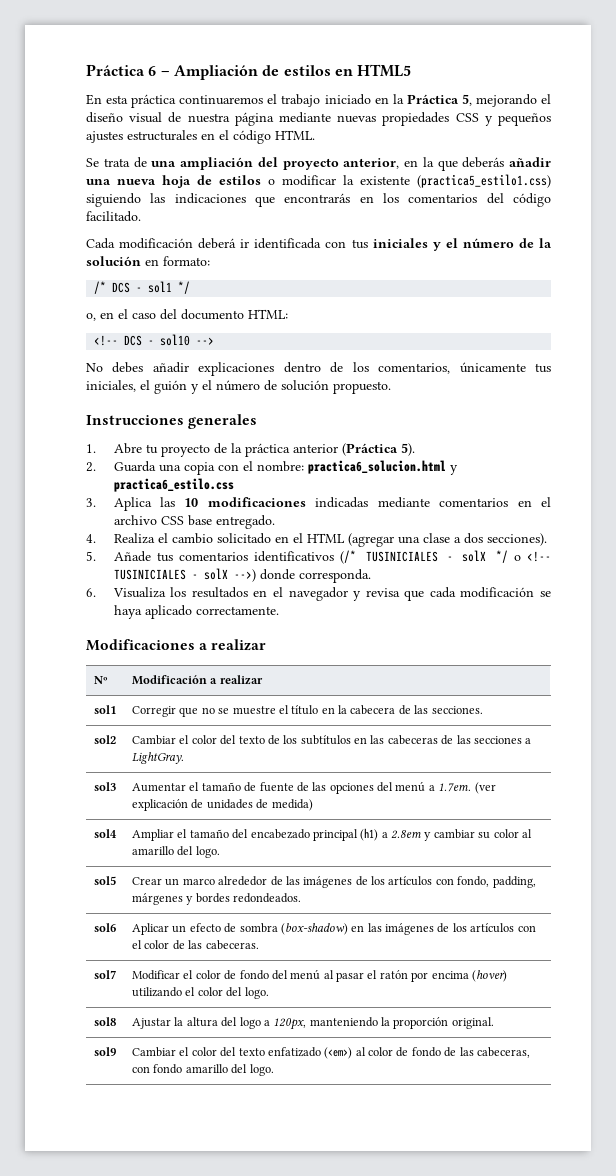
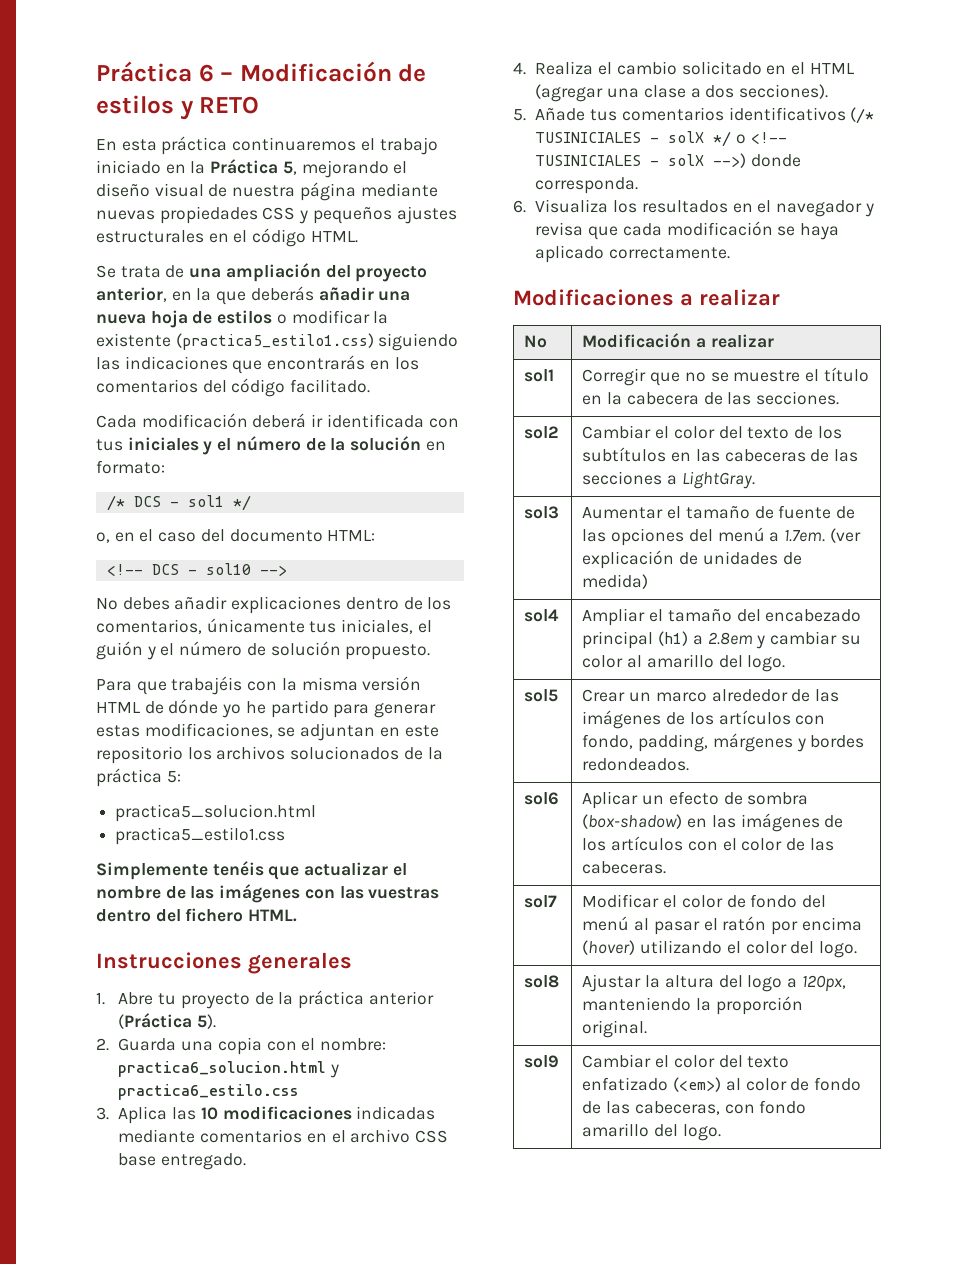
- Práctica 6 – Ampliación de estilos en HTML5
+ Práctica 6 – Modificación de estilos y RETO
+ Para que trabajéis con la misma versión HTML de dónde yo he partido para generar estas modificaciones, se adjuntan en este repositorio los archivos solucionados de la práctica 5:
+ practica5_solucion.html
+ practica5_estilo1.css
+ Simplemente tenéis que actualizar el nombre de las imágenes con las vuestras dentro del fichero HTML.

